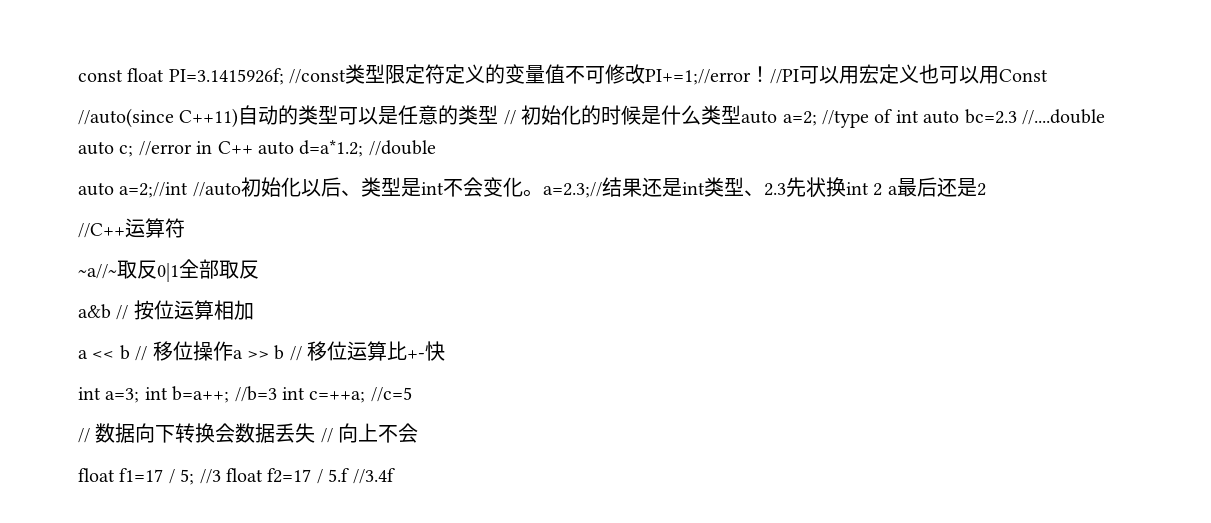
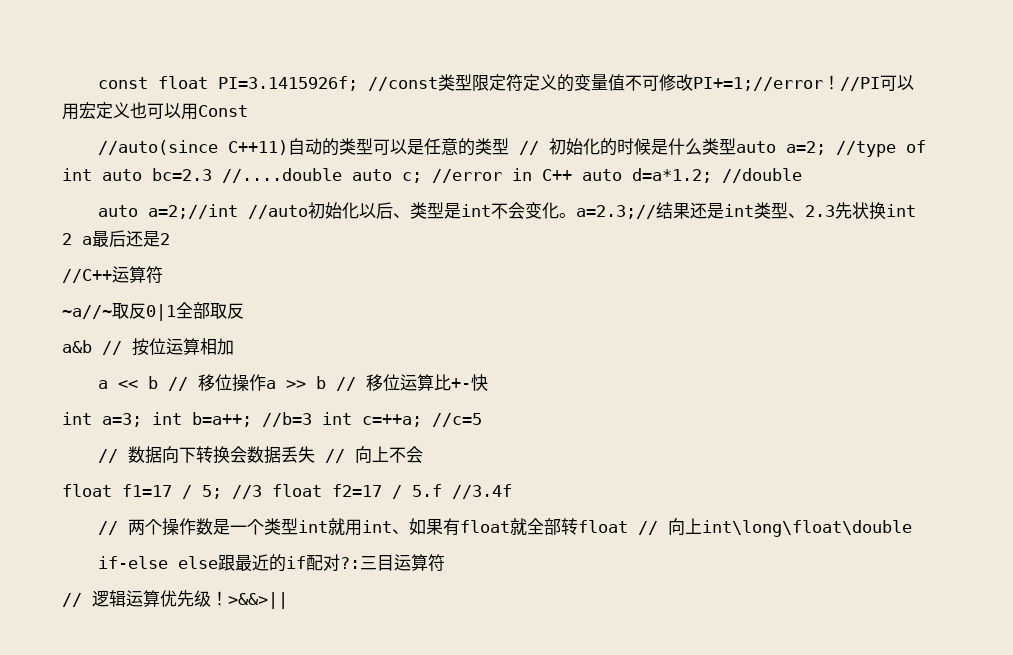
+ // 两个操作数是一个类型int就用int、如果有float就全部转float // 向上int\long\float\double
+ if-else else跟最近的if配对?:三目运算符
+ // 逻辑运算优先级！>&&>||

